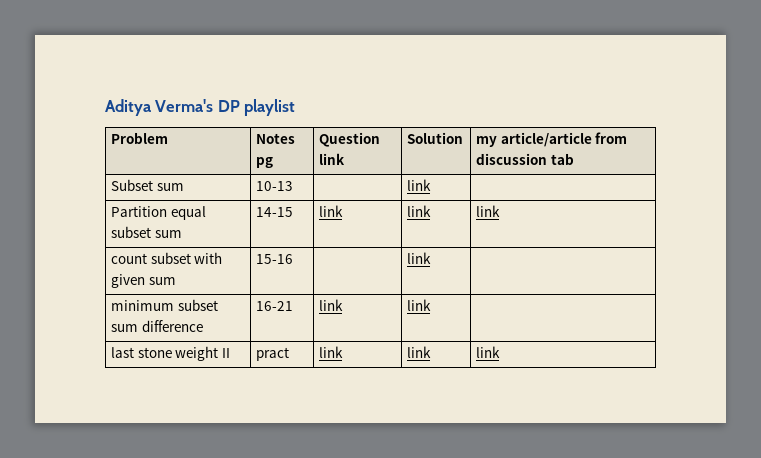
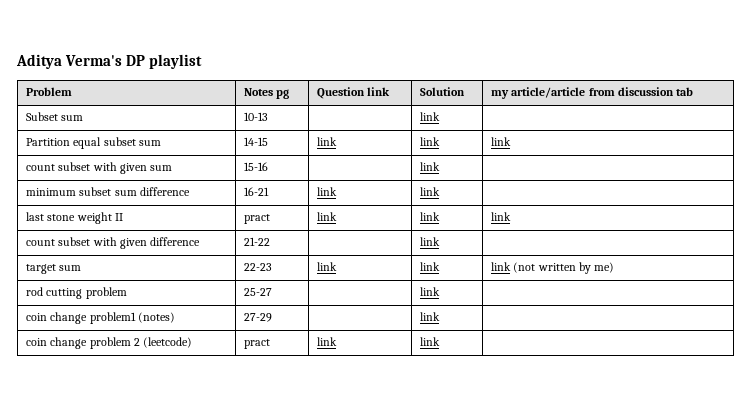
+ count subset with given difference | 21-22 | | link |
+ target sum | 22-23 | link | link | link (not written by me)
+ rod cutting problem | 25-27 | | link |
+ coin change problem1 (notes) | 27-29 | | link |
+ coin change problem 2 (leetcode) | pract | link | link |

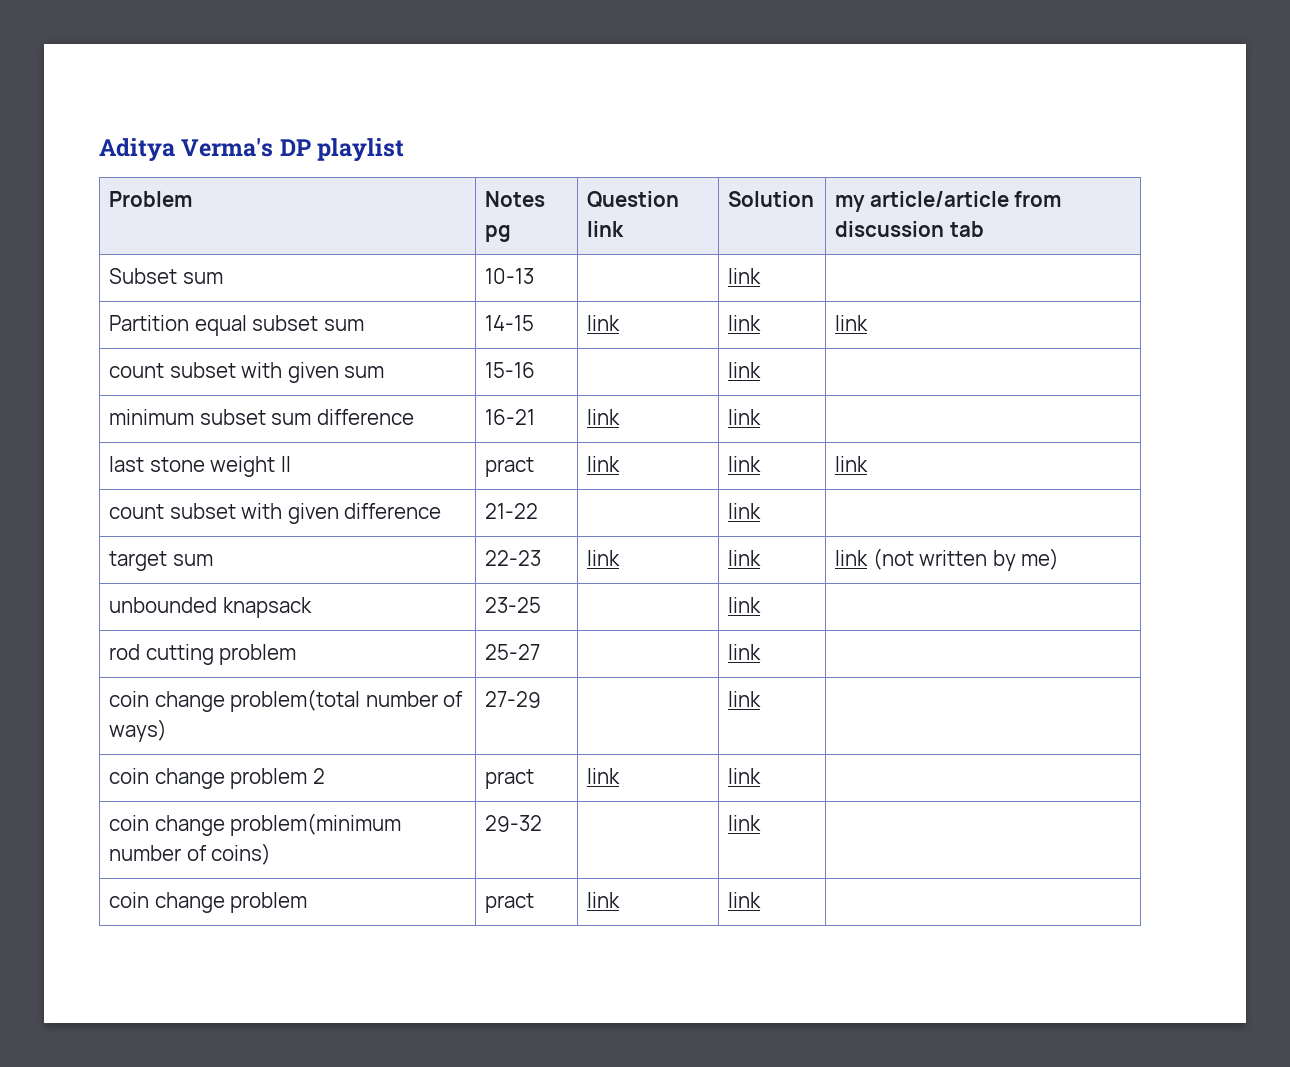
+ unbounded knapsack | 23-25 | | link |
- coin change problem1 (notes) | 27-29 | | link |
+ coin change problem(total number of ways) | 27-29 | | link |
- coin change problem 2 (leetcode) | pract | link | link |
+ coin change problem 2 | pract | link | link |
+ coin change problem(minimum number of coins) | 29-32 | | link |
+ coin change problem | pract | link | link |

